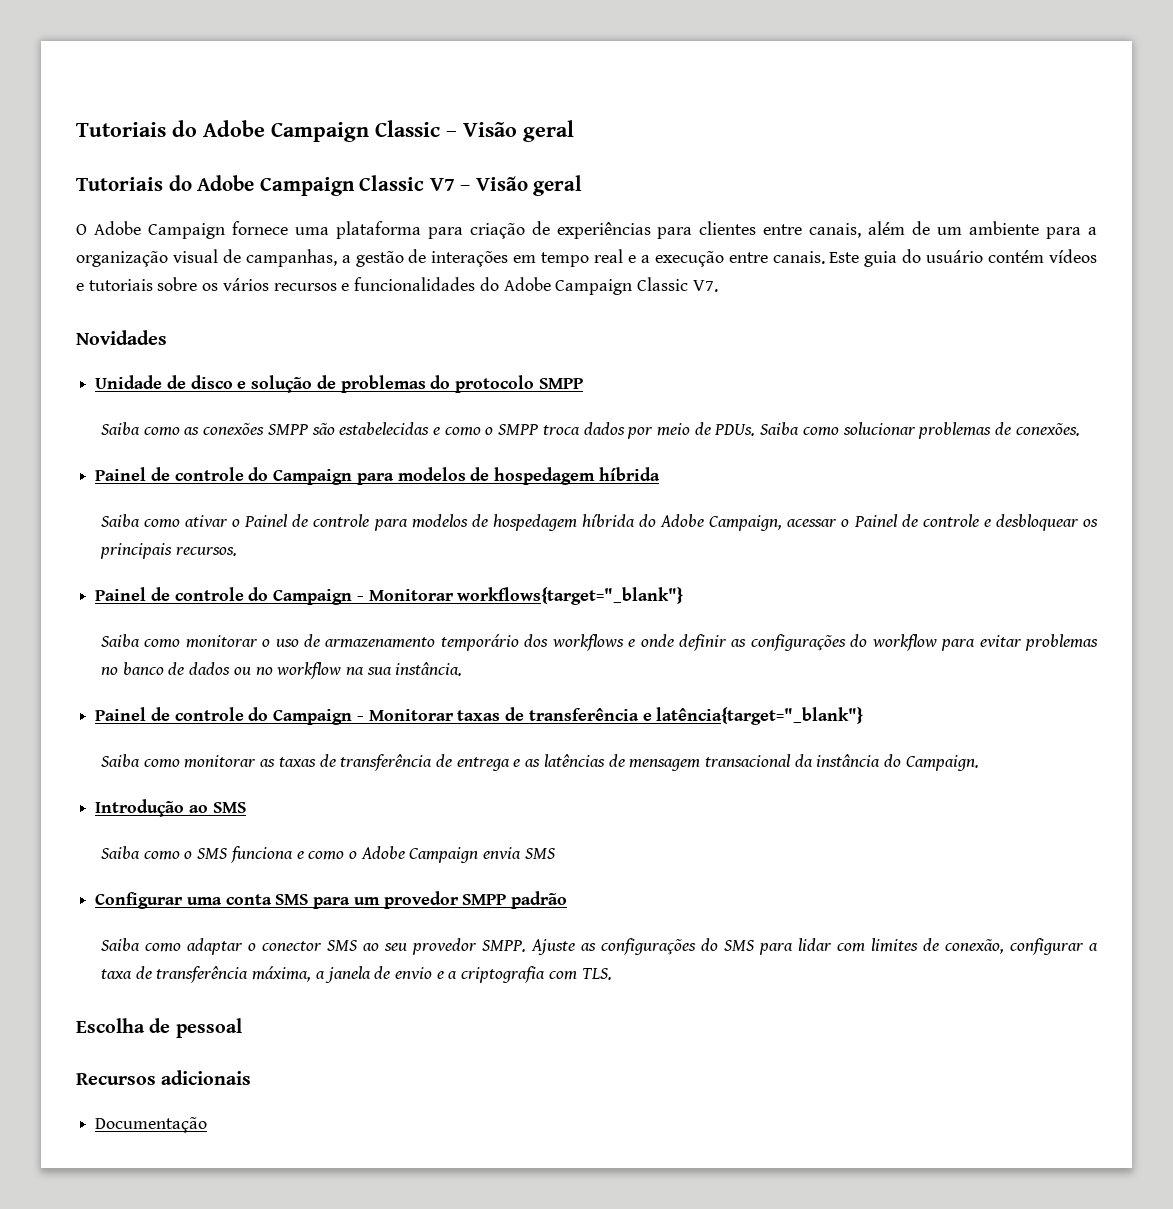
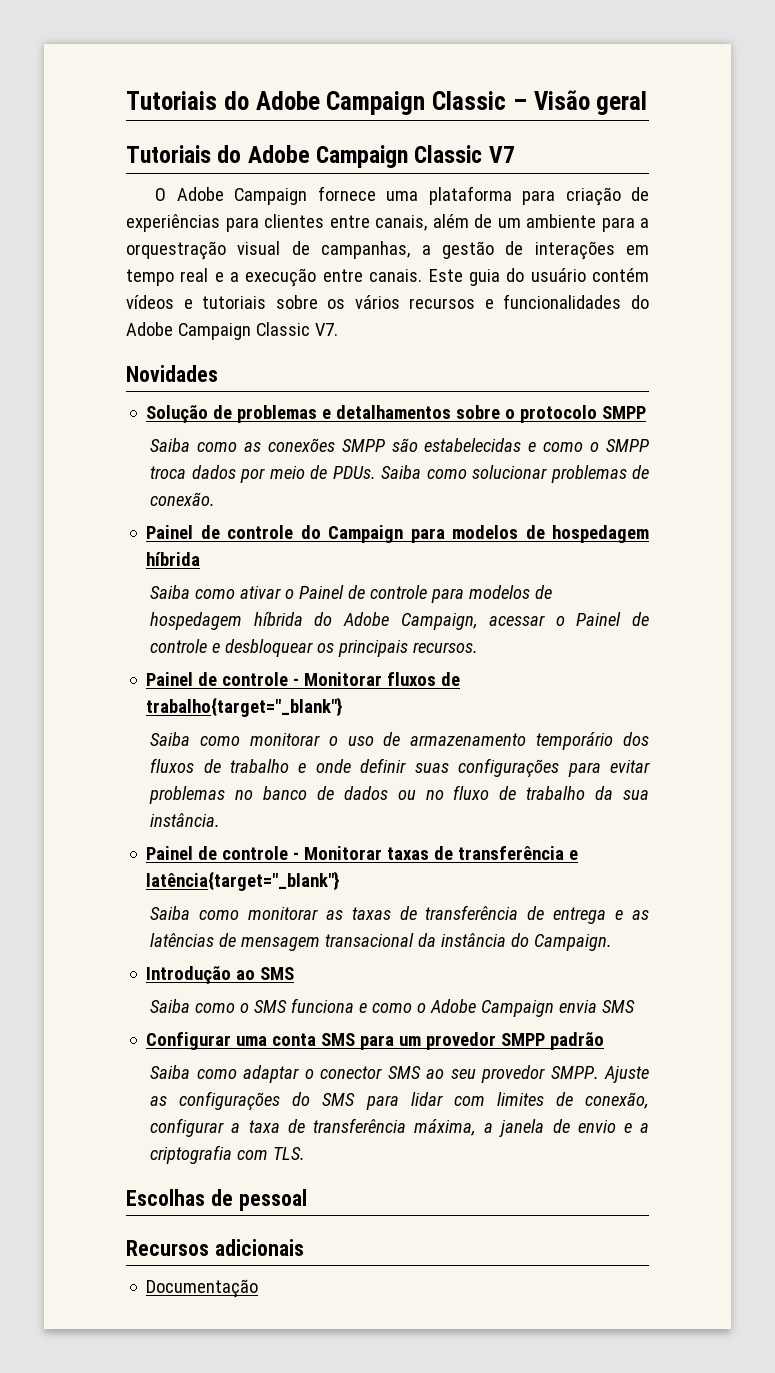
- Tutoriais do Adobe Campaign Classic V7 – Visão geral
+ Tutoriais do Adobe Campaign Classic V7
- O Adobe Campaign fornece uma plataforma para criação de experiências para clientes entre canais, além de um ambiente para a organização visual de campanhas, a gestão de interações em tempo real e a execução entre canais.
+ O Adobe Campaign fornece uma plataforma para criação de experiências para clientes entre canais, além de um ambiente para a orquestração visual de campanhas, a gestão de interações em tempo real e a execução entre canais.
- Unidade de disco e solução de problemas do protocolo SMPP
+ Solução de problemas e detalhamentos sobre o protocolo SMPP
- Saiba como solucionar problemas de conexões.
+ Saiba como solucionar problemas de conexão.
- Painel de controle do Campaign - Monitorar workflows{target="_blank"}
+ Painel de controle - Monitorar fluxos de trabalho{target="_blank"}
- Saiba como monitorar o uso de armazenamento temporário dos workflows e onde definir as configurações do workflow para evitar problemas no banco de dados ou no workflow na sua instância.
+ Saiba como monitorar o uso de armazenamento temporário dos fluxos de trabalho e onde definir suas configurações para evitar problemas no banco de dados ou no fluxo de trabalho da sua instância.
- Painel de controle do Campaign - Monitorar taxas de transferência e latência{target="_blank"}
+ Painel de controle - Monitorar taxas de transferência e latência{target="_blank"}
- Escolha de pessoal
+ Escolhas de pessoal

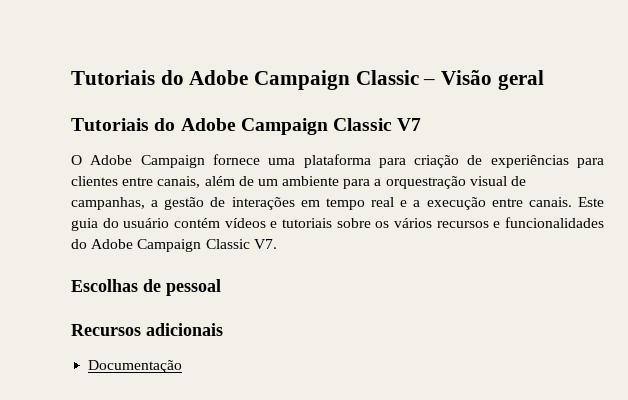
- Novidades
- Solução de problemas e detalhamentos sobre o protocolo SMPP
- Saiba como as conexões SMPP são estabelecidas e como o SMPP troca dados por meio de PDUs. Saiba como solucionar problemas de conexão.
- Painel de controle do Campaign para modelos de hospedagem híbrida
- Saiba como ativar o Painel de controle para modelos de hospedagem híbrida do Adobe Campaign, acessar o Painel de controle e desbloquear os principais recursos.
- Painel de controle - Monitorar fluxos de trabalho{target="_blank"}
- Saiba como monitorar o uso de armazenamento temporário dos fluxos de trabalho e onde definir suas configurações para evitar problemas no banco de dados ou no fluxo de trabalho da sua instância.
- Painel de controle - Monitorar taxas de transferência e latência{target="_blank"}
- Saiba como monitorar as taxas de transferência de entrega e as latências de mensagem transacional da instância do Campaign.
- Introdução ao SMS
- Saiba como o SMS funciona e como o Adobe Campaign envia SMS
- Configurar uma conta SMS para um provedor SMPP padrão
- Saiba como adaptar o conector SMS ao seu provedor SMPP. Ajuste as configurações do SMS para lidar com limites de conexão, configurar a taxa de transferência máxima, a janela de envio e a criptografia com TLS.

